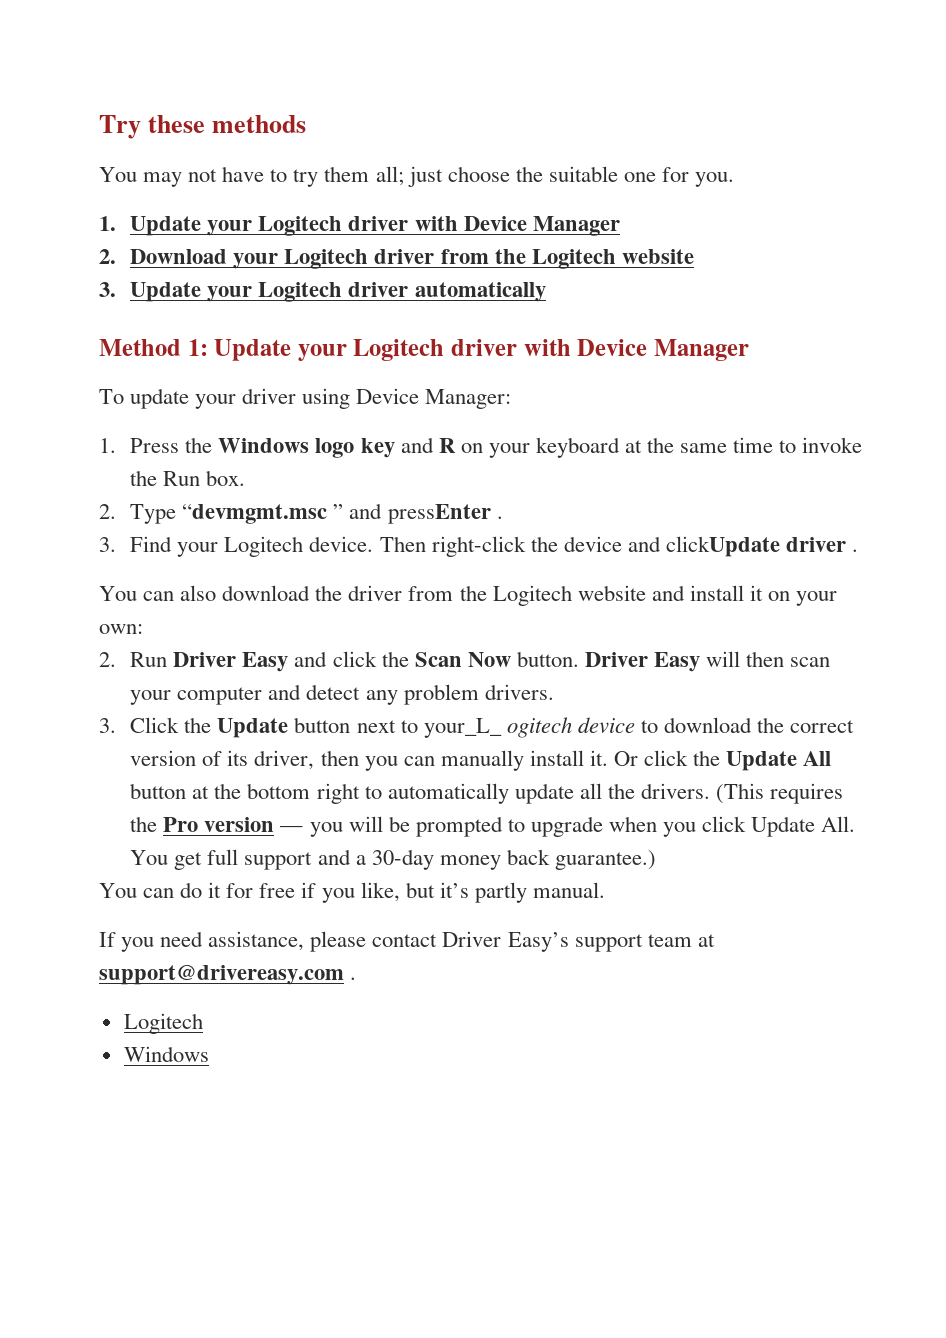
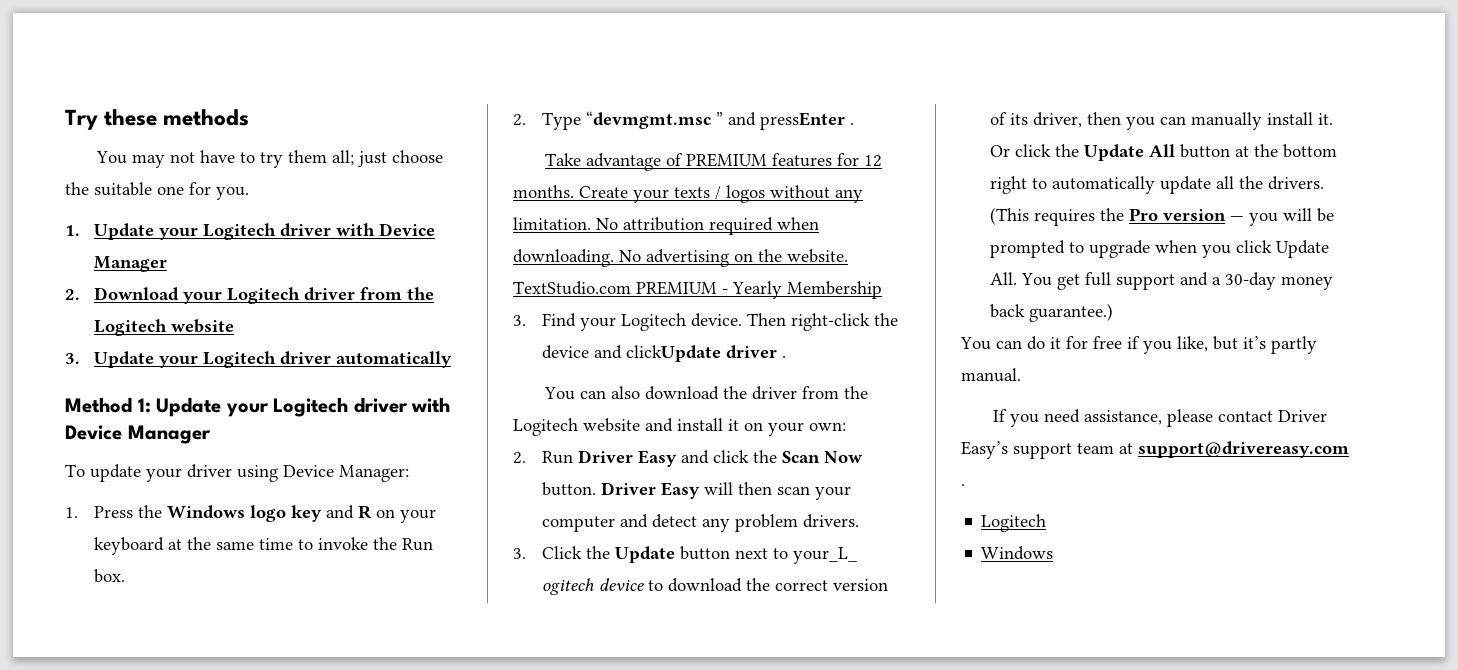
+ Take advantage of PREMIUM features for 12 months. Create your texts / logos without any limitation. No attribution required when downloading. No advertising on the website. TextStudio.com PREMIUM - Yearly Membership

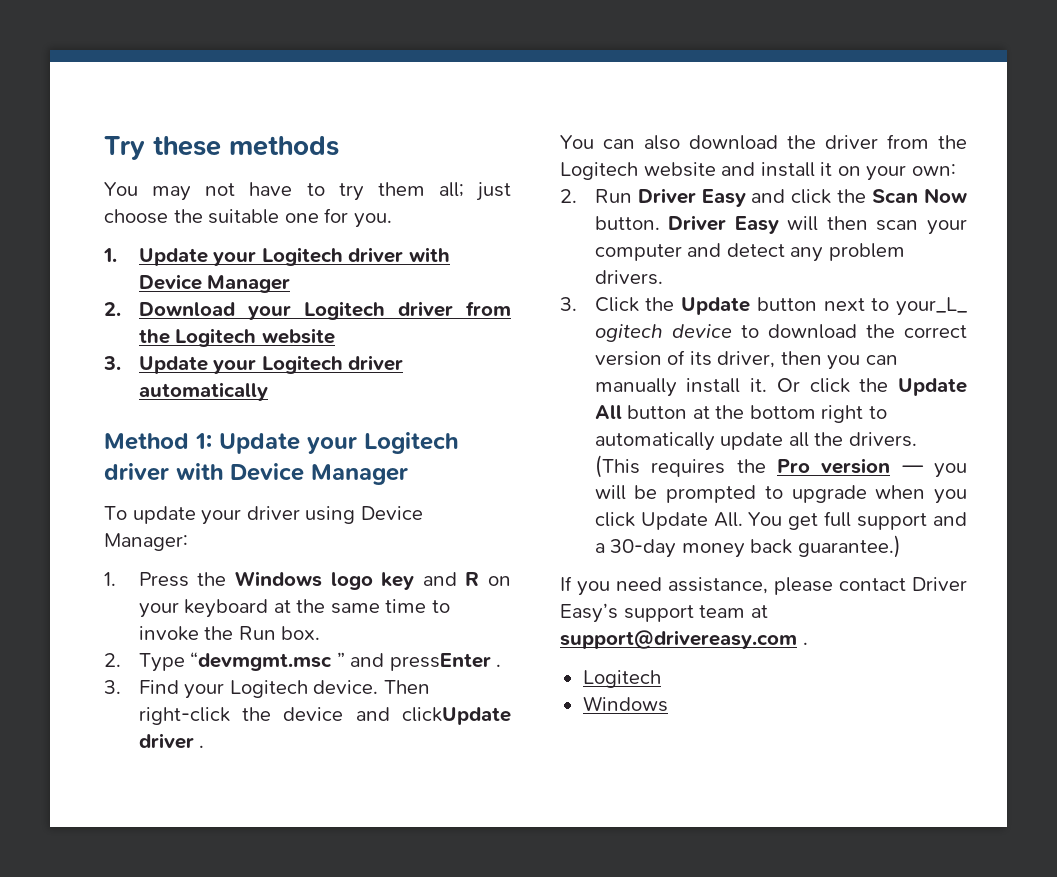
- Take advantage of PREMIUM features for 12 months. Create your texts / logos without any limitation. No attribution required when downloading. No advertising on the website. TextStudio.com PREMIUM - Yearly Membership
- You can do it for free if you like, but it’s partly manual.

